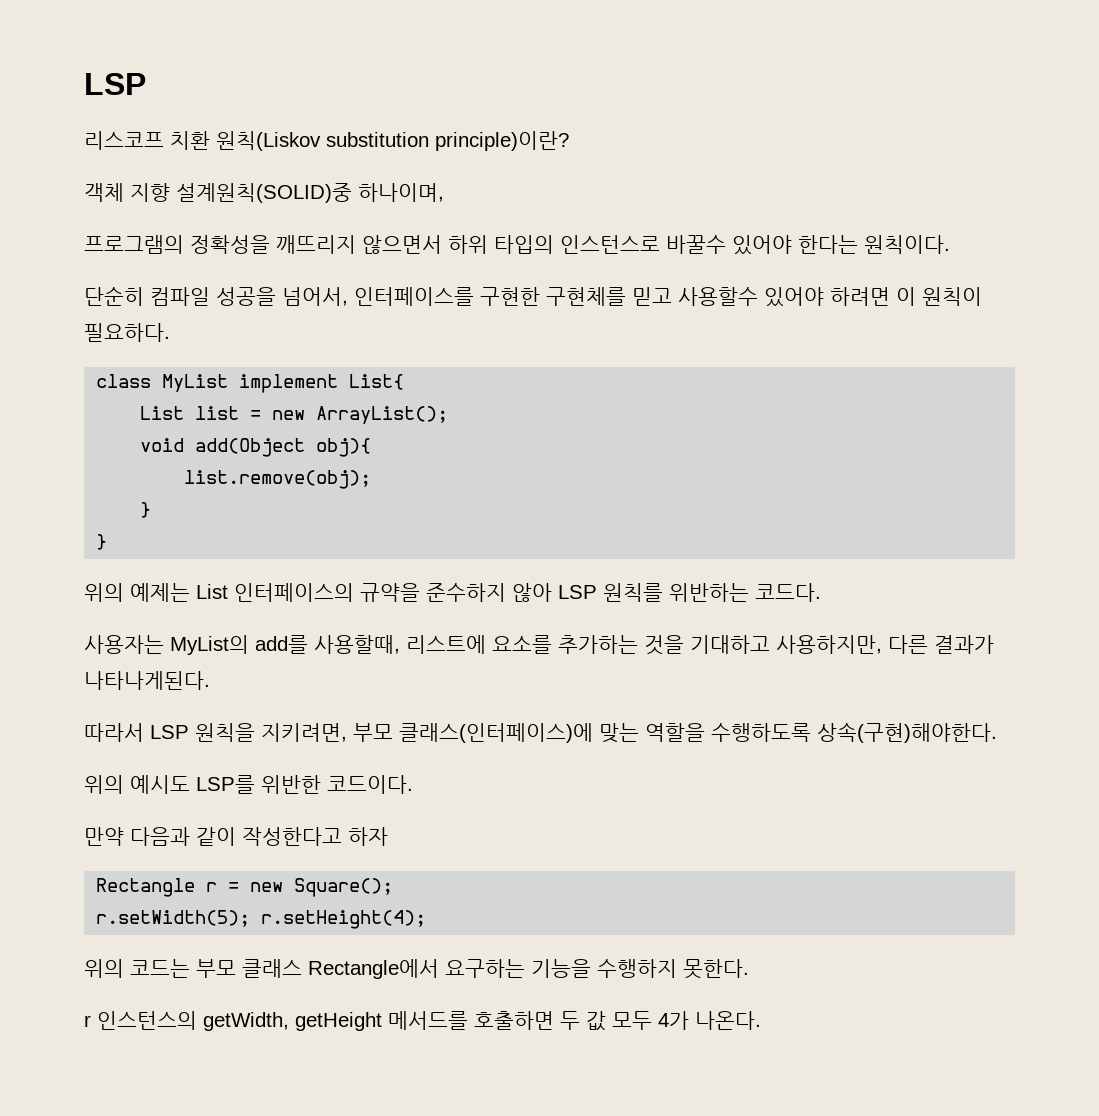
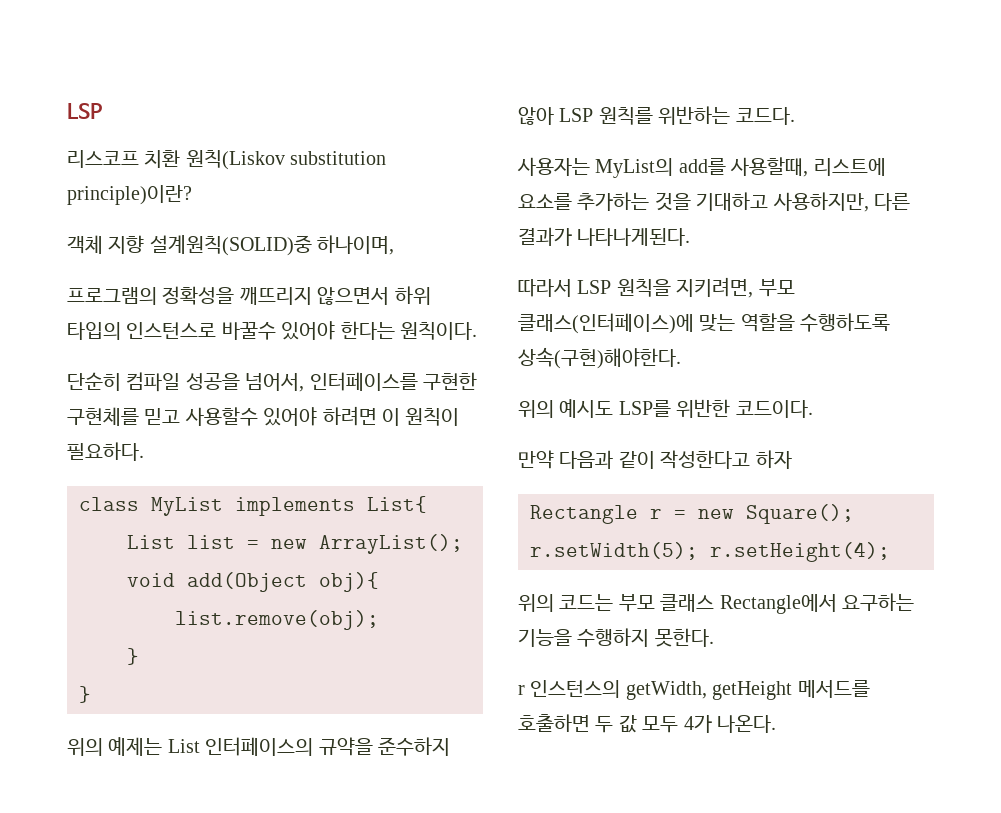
- class MyList implement List{
+ class MyList implements List{

